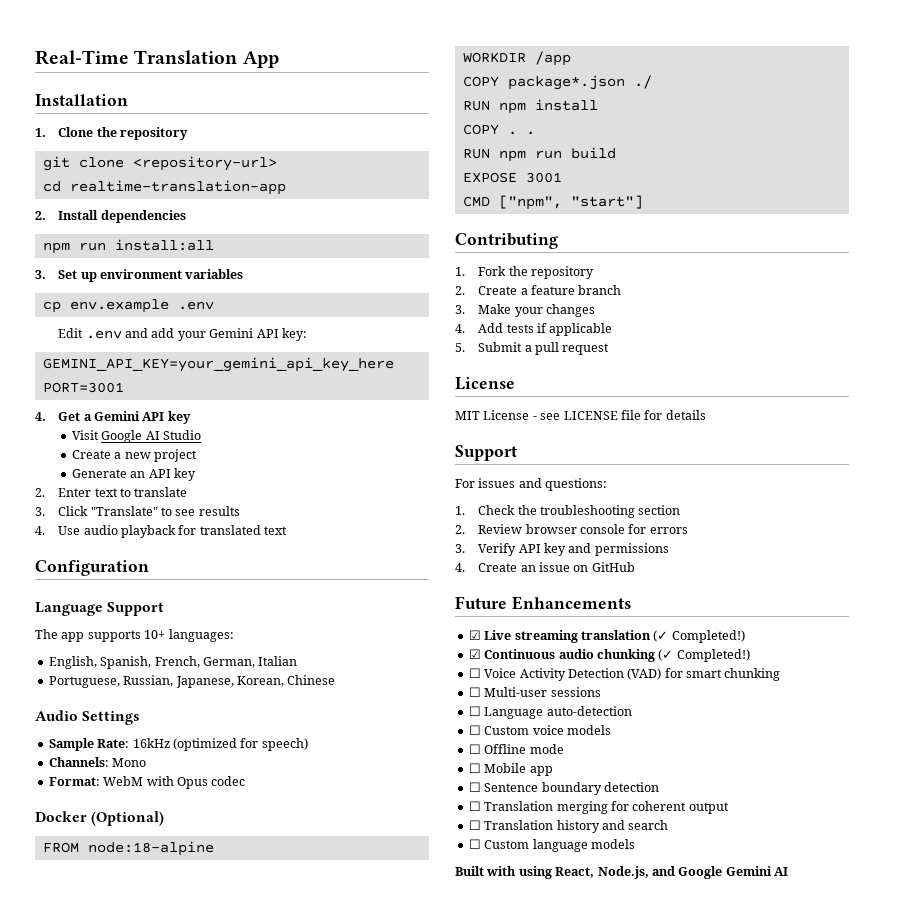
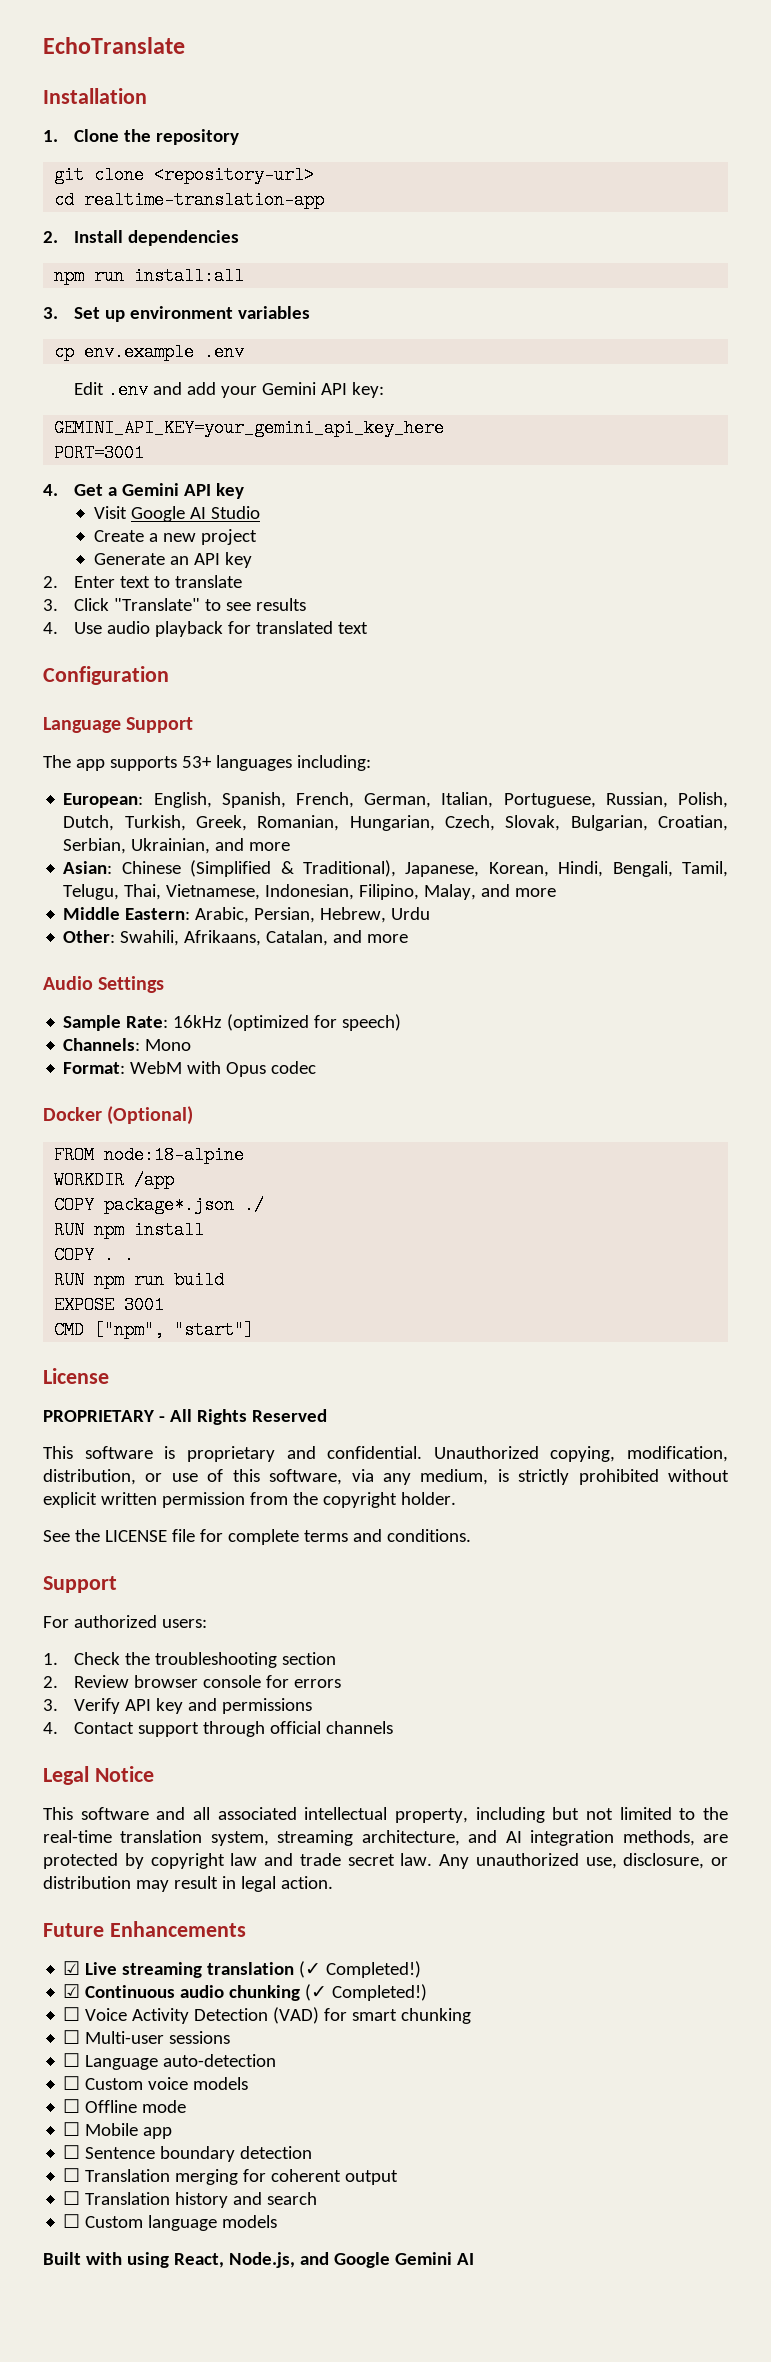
- Real-Time Translation App
+ EchoTranslate
- The app supports 10+ languages:
- English, Spanish, French, German, Italian
- Portuguese, Russian, Japanese, Korean, Chinese
+ The app supports 53+ languages including:
+ European: English, Spanish, French, German, Italian, Portuguese, Russian, Polish, Dutch, Turkish, Greek, Romanian, Hungarian, Czech, Slovak, Bulgarian, Croatian, Serbian, Ukrainian, and more
+ Asian: Chinese (Simplified & Traditional), Japanese, Korean, Hindi, Bengali, Tamil, Telugu, Thai, Vietnamese, Indonesian, Filipino, Malay, and more
+ Middle Eastern: Arabic, Persian, Hebrew, Urdu
+ Other: Swahili, Afrikaans, Catalan, and more
- Contributing
- 1. Fork the repository
- 2. Create a feature branch
- 3. Make your changes
- 4. Add tests if applicable
- 5. Submit a pull request
  License
- MIT License - see LICENSE file for details
+ PROPRIETARY - All Rights Reserved
+ This software is proprietary and confidential. Unauthorized copying, modification, distribution, or use of this software, via any medium, is strictly prohibited without explicit written permission from the copyright holder.
+ See the LICENSE file for complete terms and conditions.
- For issues and questions:
+ For authorized users:
- 4. Create an issue on GitHub
+ 4. Contact support through official channels
+ Legal Notice
+ This software and all associated intellectual property, including but not limited to the real-time translation system, streaming architecture, and AI integration methods, are protected by copyright law and trade secret law. Any unauthorized use, disclosure, or distribution may result in legal action.

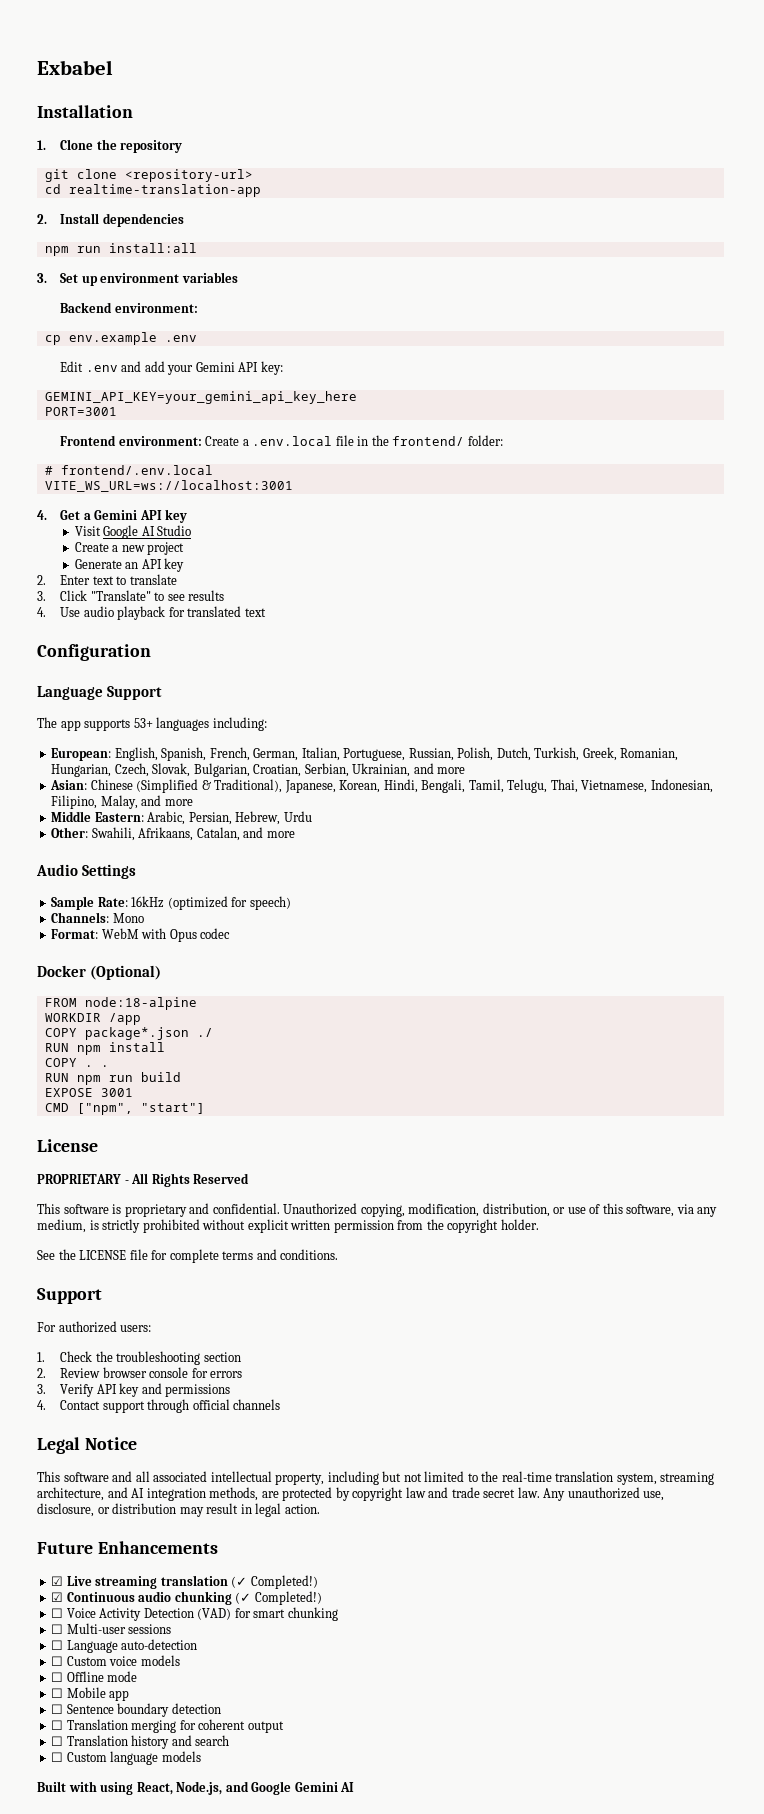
- EchoTranslate
+ Exbabel
+ Backend environment:
+ Frontend environment: Create a .env.local file in the frontend/ folder:
+ # frontend/.env.local
+ VITE_WS_URL=ws://localhost:3001

